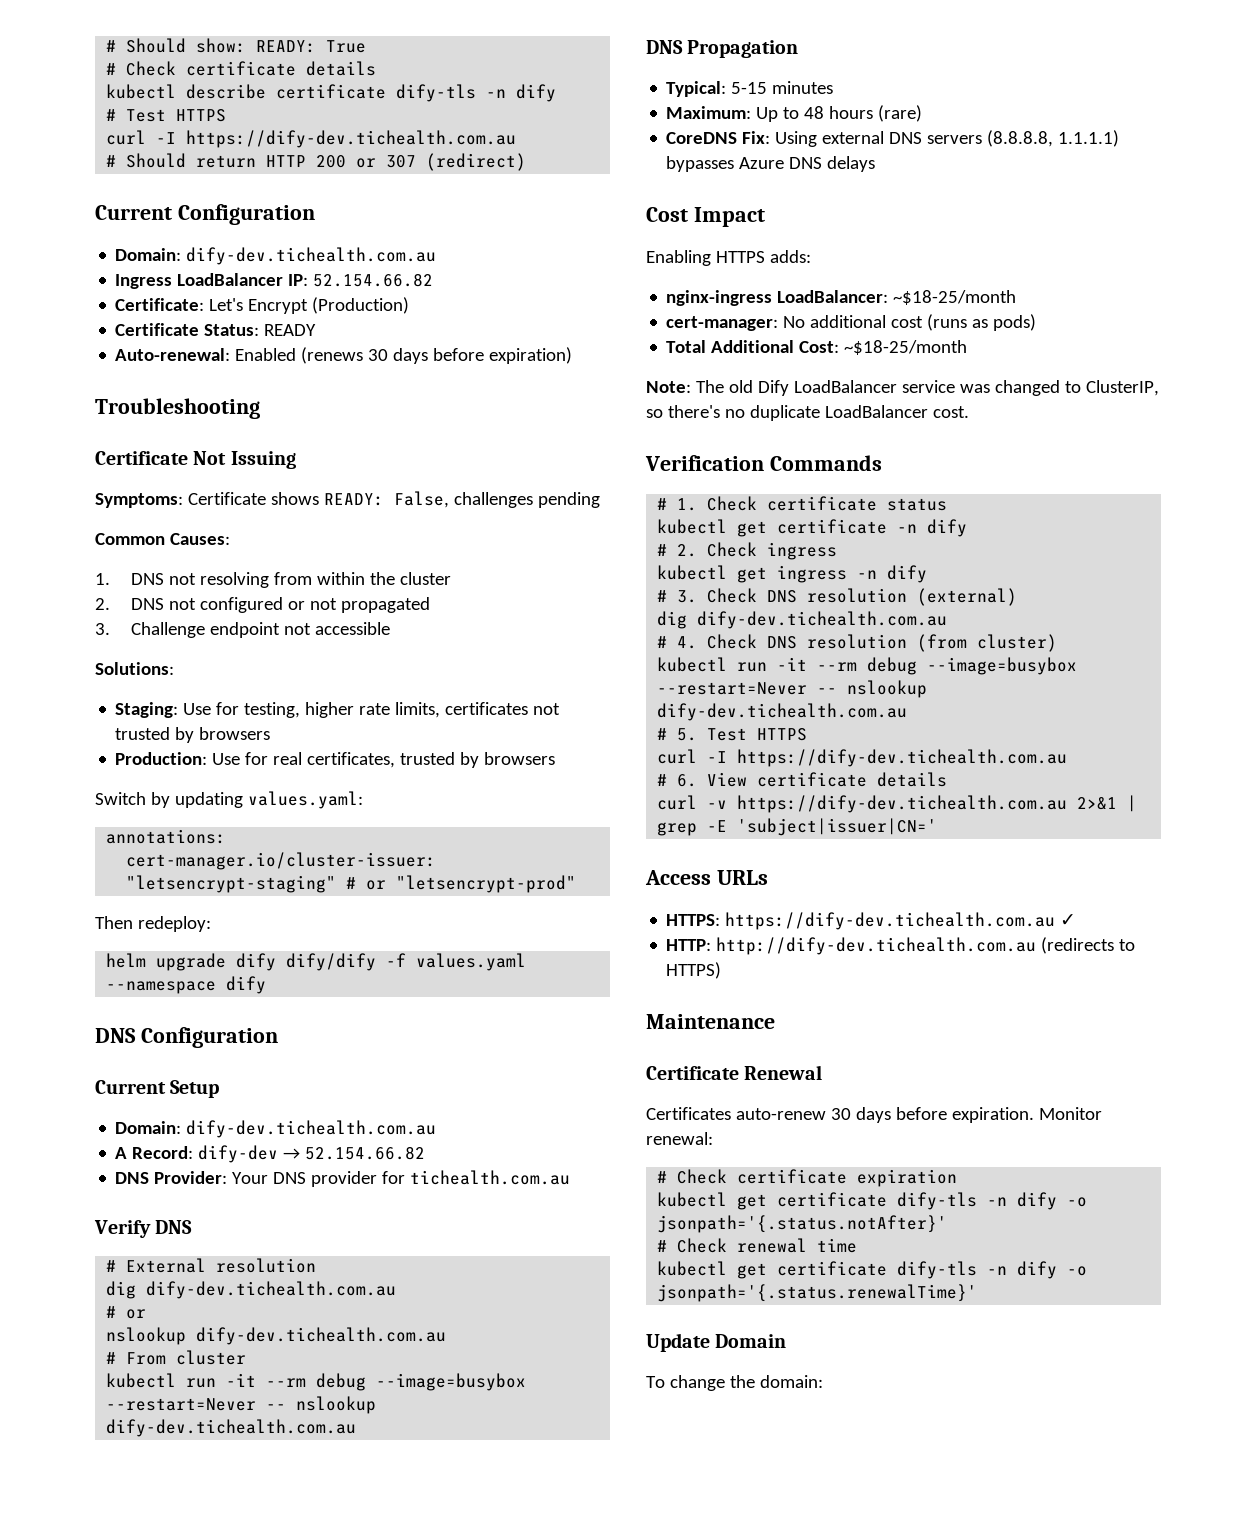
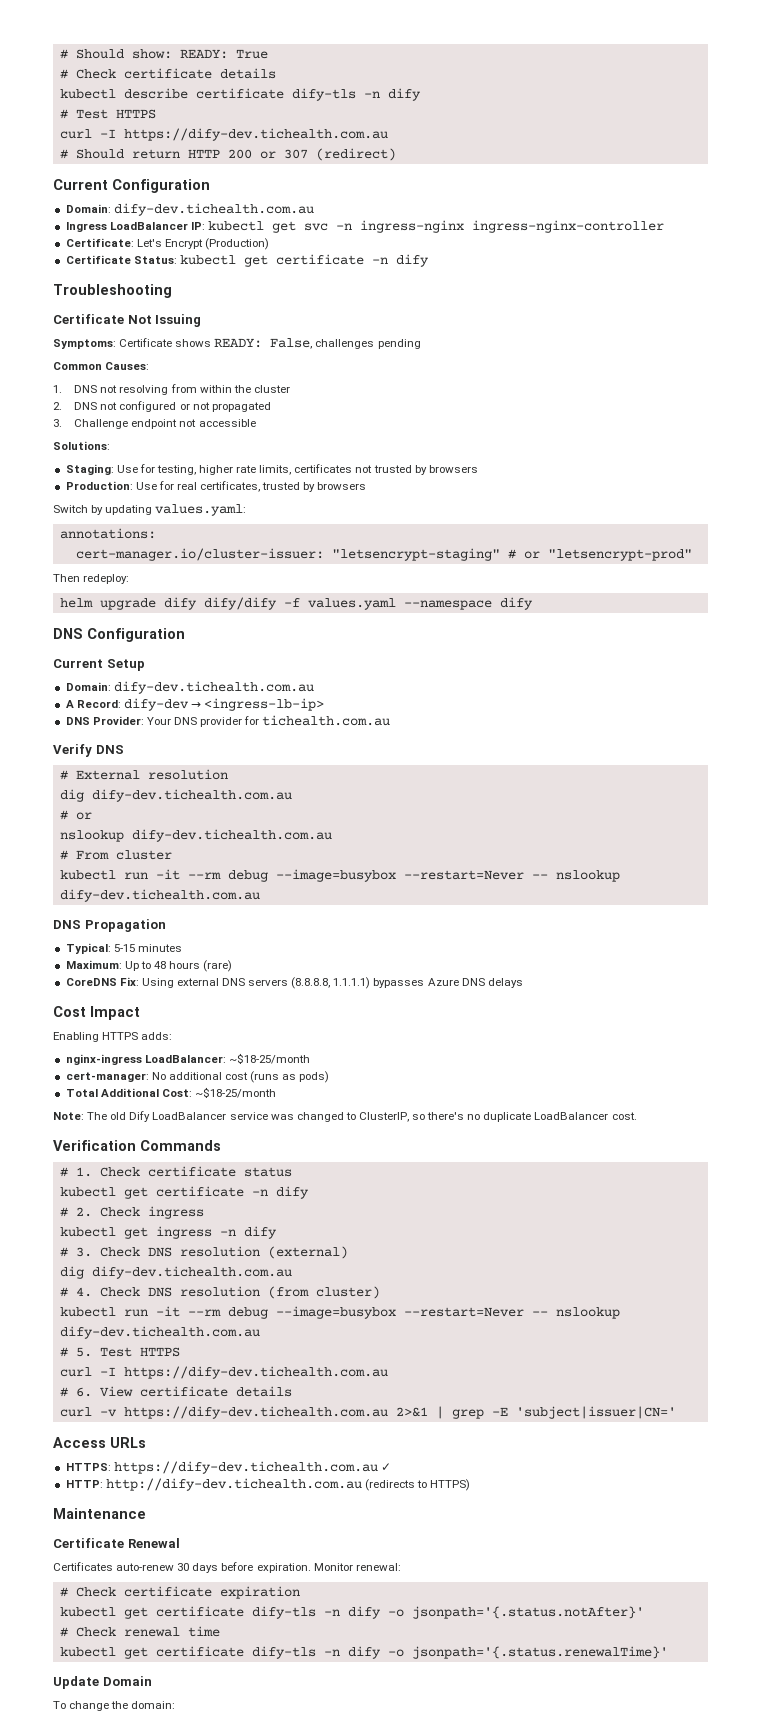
- Ingress LoadBalancer IP: 52.154.66.82
+ Ingress LoadBalancer IP: kubectl get svc -n ingress-nginx ingress-nginx-controller
- Certificate Status: READY
- Auto-renewal: Enabled (renews 30 days before expiration)
+ Certificate Status: kubectl get certificate -n dify
- A Record: dify-dev → 52.154.66.82
+ A Record: dify-dev → <ingress-lb-ip>

